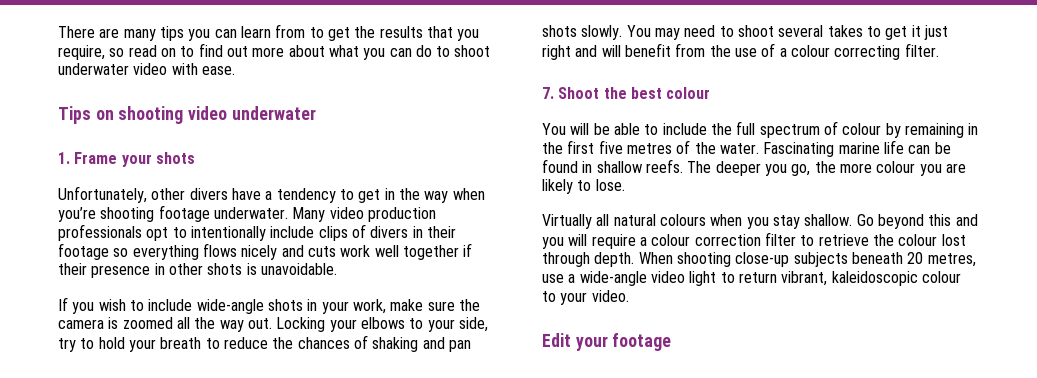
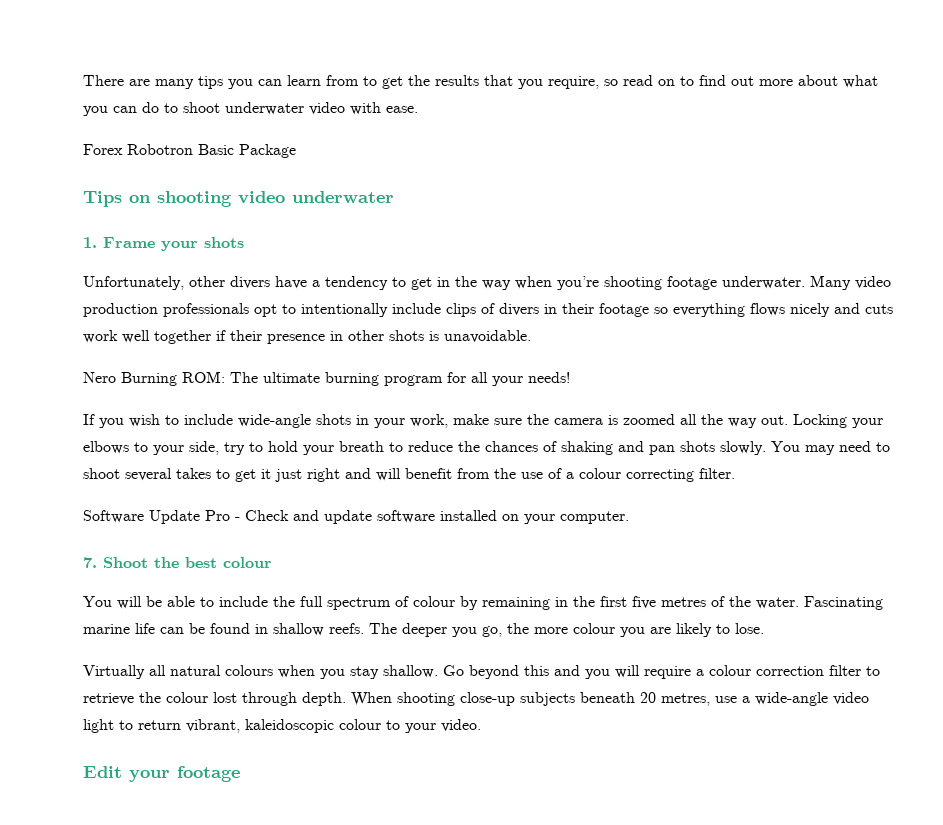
+ Forex Robotron Basic Package
+ Nero Burning ROM: The ultimate burning program for all your needs!
+ Software Update Pro - Check and update software installed on your computer.

